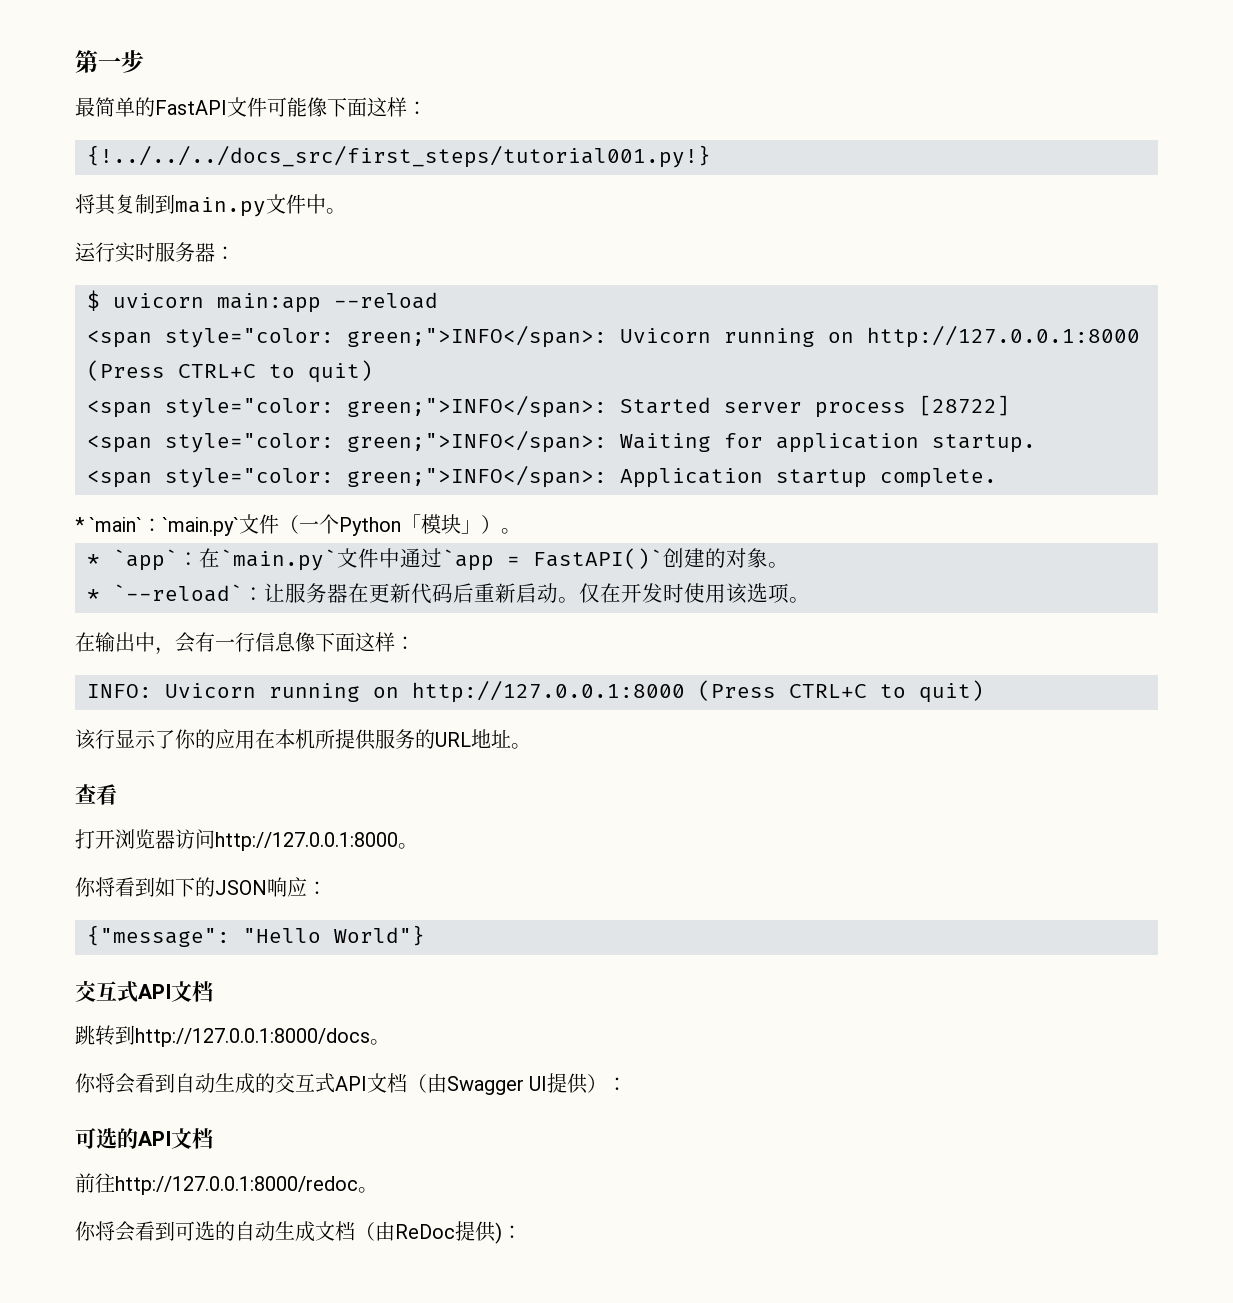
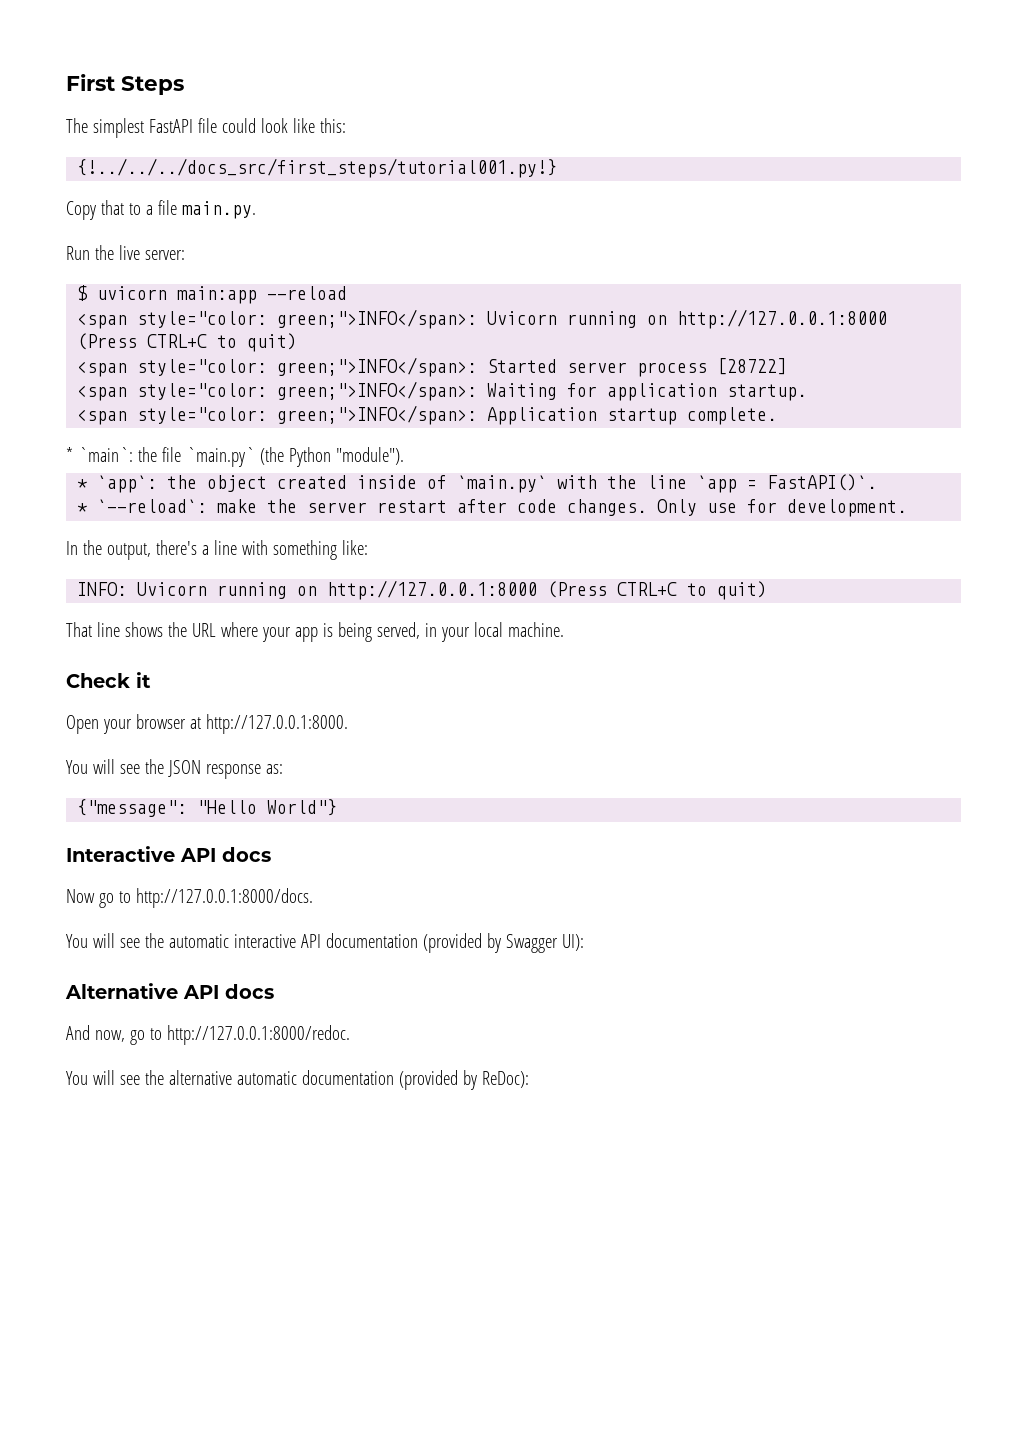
- 第一步
- 最简单的FastAPI文件可能像下面这样：
+ First Steps
+ The simplest FastAPI file could look like this:
  {!../../../docs_src/first_steps/tutorial001.py!}
- 将其复制到main.py文件中。
- 运行实时服务器：
+ Copy that to a file main.py.
+ Run the live server:
- * `main`：`main.py`文件（一个Python「模块」）。
- * `app`：在`main.py`文件中通过`app = FastAPI()`创建的对象。
- * `--reload`：让服务器在更新代码后重新启动。仅在开发时使用该选项。
- 在输出中，会有一行信息像下面这样：
+ * `main`: the file `main.py` (the Python "module").
+ * `app`: the object created inside of `main.py` with the line `app = FastAPI()`.
+ * `--reload`: make the server restart after code changes. Only use for development.
+ In the output, there's a line with something like:
- 该行显示了你的应用在本机所提供服务的URL地址。
- 查看
- 打开浏览器访问http://127.0.0.1:8000。
- 你将看到如下的JSON响应：
+ That line shows the URL where your app is being served, in your local machine.
+ Check it
+ Open your browser at http://127.0.0.1:8000.
+ You will see the JSON response as:
  {"message": "Hello World"}
- 交互式API文档
- 跳转到http://127.0.0.1:8000/docs。
- 你将会看到自动生成的交互式API文档（由Swagger UI提供）：
- 可选的API文档
- 前往http://127.0.0.1:8000/redoc。
- 你将会看到可选的自动生成文档（由ReDoc提供)：
+ Interactive API docs
+ Now go to http://127.0.0.1:8000/docs.
+ You will see the automatic interactive API documentation (provided by Swagger UI):
+ Alternative API docs
+ And now, go to http://127.0.0.1:8000/redoc.
+ You will see the alternative automatic documentation (provided by ReDoc):

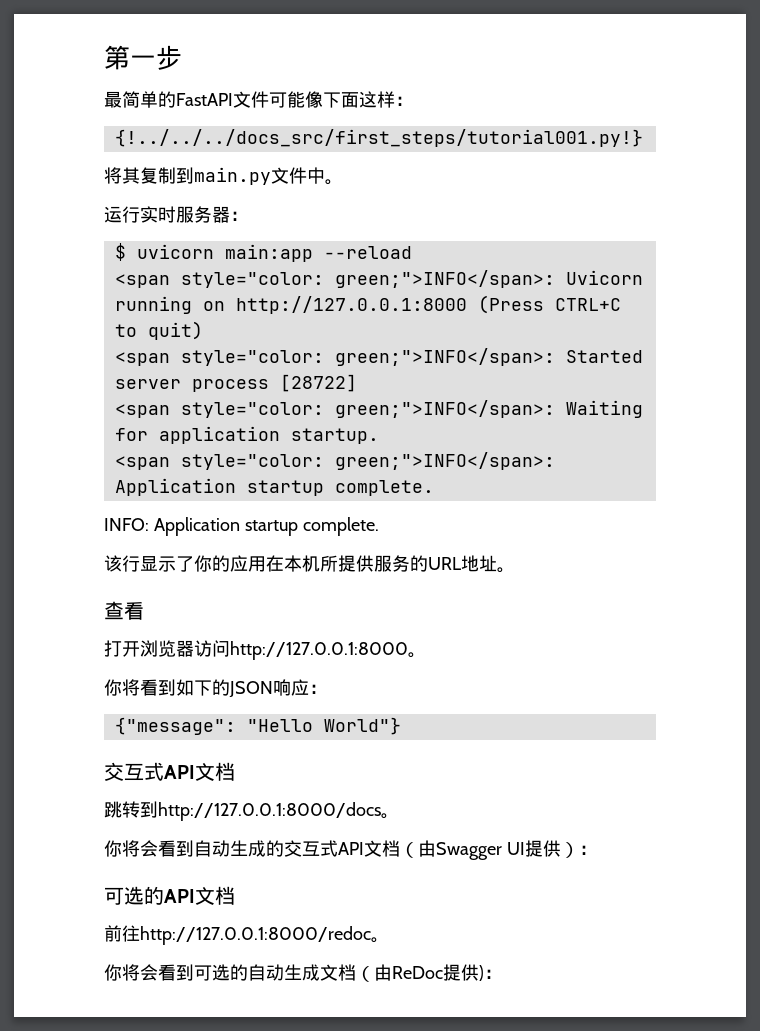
- First Steps
- The simplest FastAPI file could look like this:
+ 第一步
+ 最简单的FastAPI文件可能像下面这样：
  {!../../../docs_src/first_steps/tutorial001.py!}
- Copy that to a file main.py.
- Run the live server:
+ 将其复制到main.py文件中。
+ 运行实时服务器：
- * `main`: the file `main.py` (the Python "module").
- * `app`: the object created inside of `main.py` with the line `app = FastAPI()`.
- * `--reload`: make the server restart after code changes. Only use for development.
- In the output, there's a line with something like:
- INFO: Uvicorn running on http://127.0.0.1:8000 (Press CTRL+C to quit)
- That line shows the URL where your app is being served, in your local machine.
- Check it
- Open your browser at http://127.0.0.1:8000.
- You will see the JSON response as:
+ INFO: Application startup complete.
+ 该行显示了你的应用在本机所提供服务的URL地址。
+ 查看
+ 打开浏览器访问http://127.0.0.1:8000。
+ 你将看到如下的JSON响应：
  {"message": "Hello World"}
- Interactive API docs
- Now go to http://127.0.0.1:8000/docs.
- You will see the automatic interactive API documentation (provided by Swagger UI):
- Alternative API docs
- And now, go to http://127.0.0.1:8000/redoc.
- You will see the alternative automatic documentation (provided by ReDoc):
+ 交互式API文档
+ 跳转到http://127.0.0.1:8000/docs。
+ 你将会看到自动生成的交互式API文档（由Swagger UI提供）：
+ 可选的API文档
+ 前往http://127.0.0.1:8000/redoc。
+ 你将会看到可选的自动生成文档（由ReDoc提供)：

